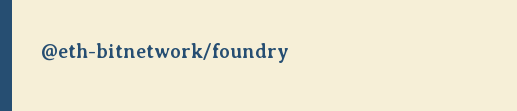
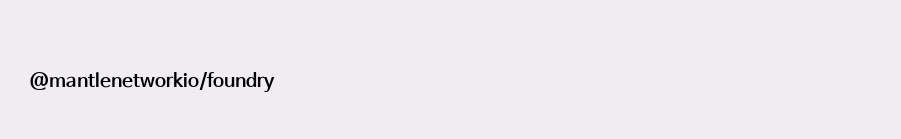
- @eth-bitnetwork/foundry
+ @mantlenetworkio/foundry

